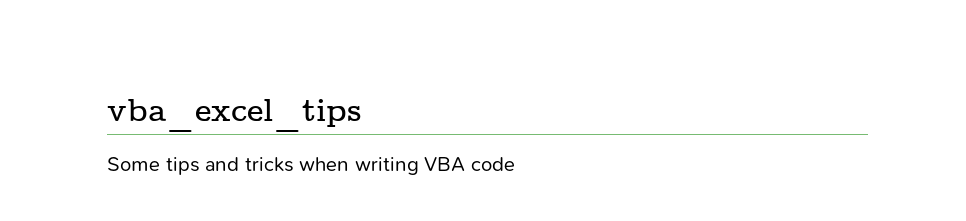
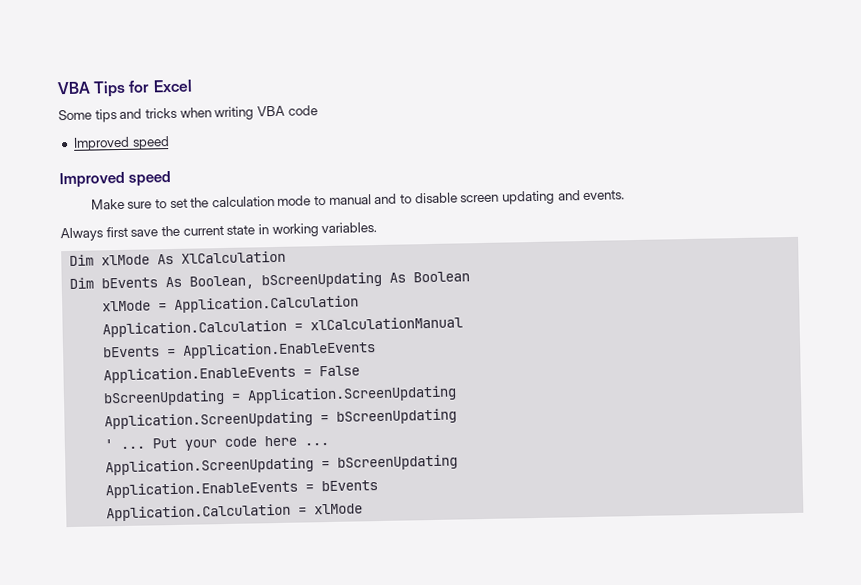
- vba_excel_tips
+ VBA Tips for Excel
  Some tips and tricks when writing VBA code
+ Improved speed
+ Improved speed
+ Make sure to set the calculation mode to manual and to disable screen updating and events.
+ Always first save the current state in working variables.
+ Dim xlMode As XlCalculation
+ Dim bEvents As Boolean, bScreenUpdating As Boolean
+ xlMode = Application.Calculation
+ Application.Calculation = xlCalculationManual
+ bEvents = Application.EnableEvents
+ Application.EnableEvents = False
+ bScreenUpdating = Application.ScreenUpdating
+ Application.ScreenUpdating = bScreenUpdating
+ ' ... Put your code here ...
+ Application.ScreenUpdating = bScreenUpdating
+ Application.EnableEvents = bEvents
+ Application.Calculation = xlMode

